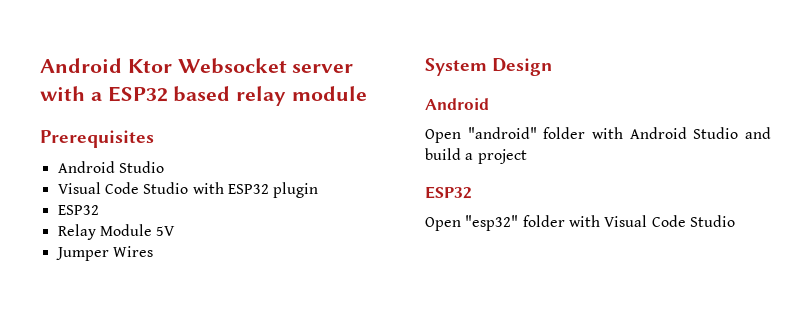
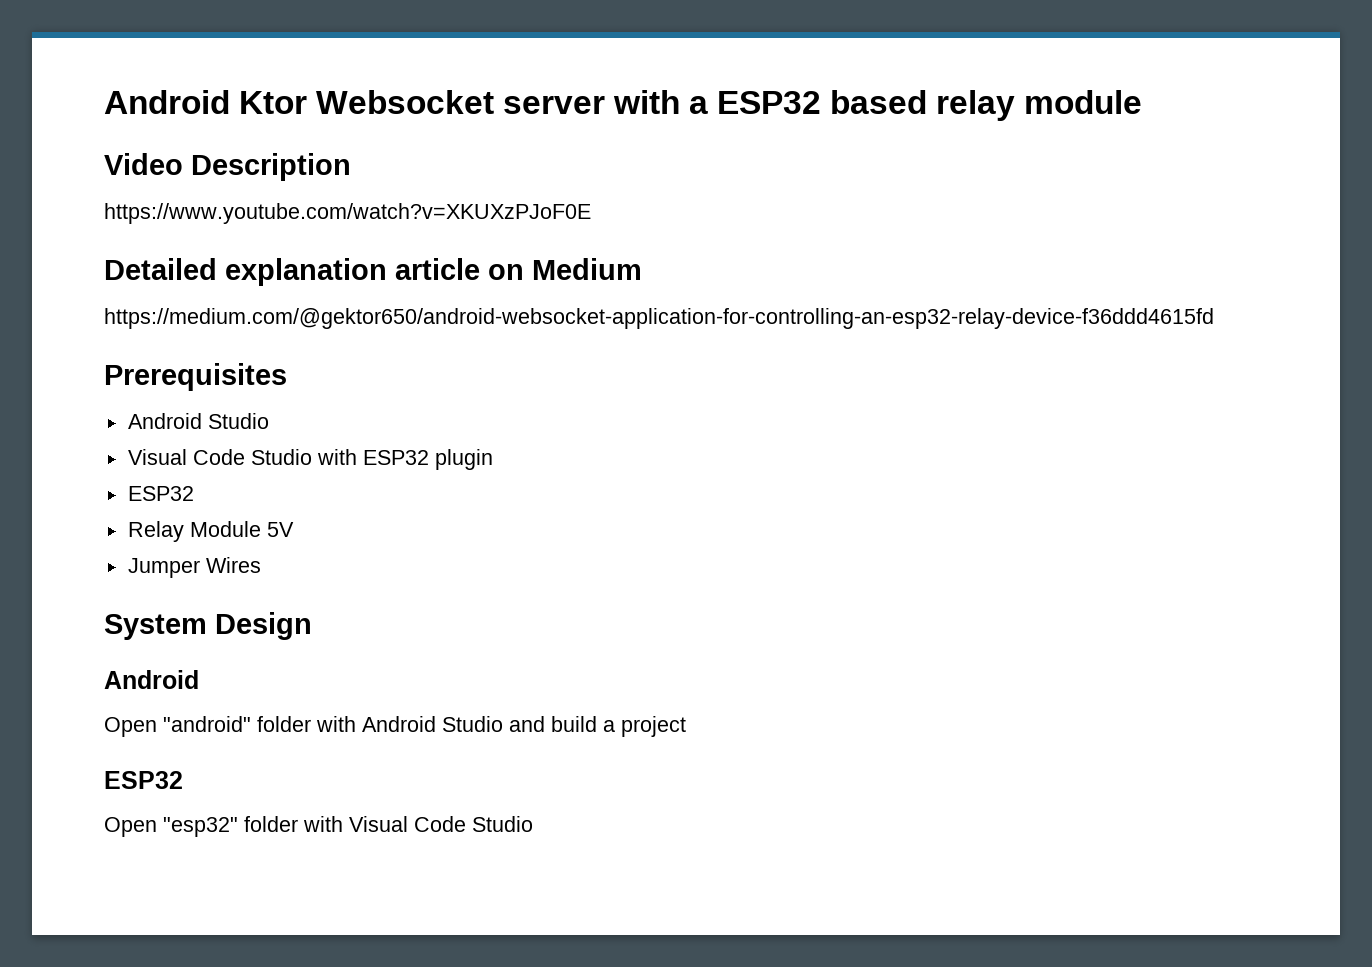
+ Video Description
+ https://www.youtube.com/watch?v=XKUXzPJoF0E
+ Detailed explanation article on Medium
+ https://medium.com/@gektor650/android-websocket-application-for-controlling-an-esp32-relay-device-f36ddd4615fd

